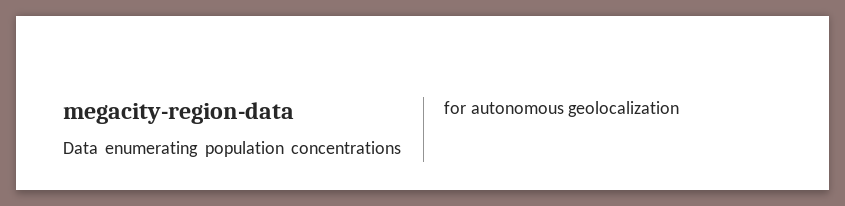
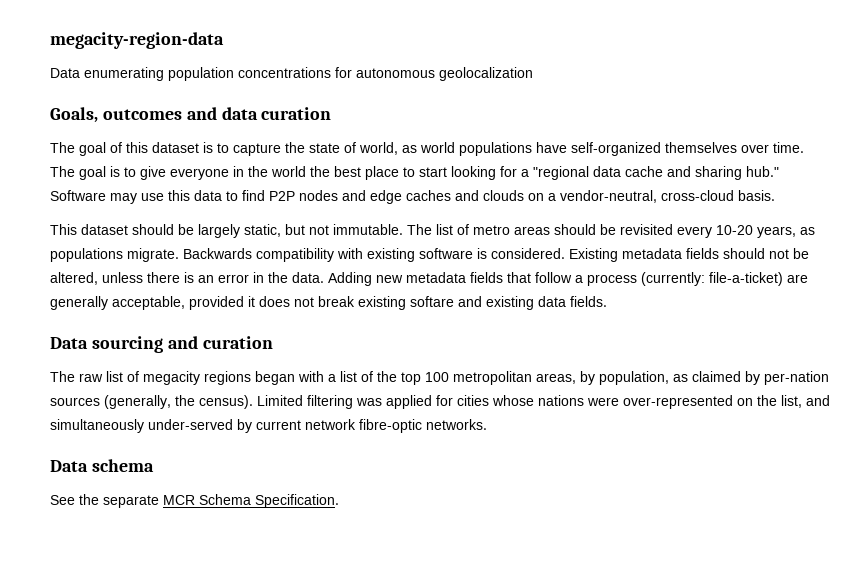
+ Goals, outcomes and data curation
+ The goal of this dataset is to capture the state of world, as world populations have self-organized themselves over time. The goal is to give everyone in the world the best place to start looking for a "regional data cache and sharing hub." Software may use this data to find P2P nodes and edge caches and clouds on a vendor-neutral, cross-cloud basis.
+ This dataset should be largely static, but not immutable. The list of metro areas should be revisited every 10-20 years, as populations migrate. Backwards compatibility with existing software is considered. Existing metadata fields should not be altered, unless there is an error in the data. Adding new metadata fields that follow a process (currently: file-a-ticket) are generally acceptable, provided it does not break existing softare and existing data fields.
+ Data sourcing and curation
+ The raw list of megacity regions began with a list of the top 100 metropolitan areas, by population, as claimed by per-nation sources (generally, the census). Limited filtering was applied for cities whose nations were over-represented on the list, and simultaneously under-served by current network fibre-optic networks.
+ Data schema
+ See the separate MCR Schema Specification.

